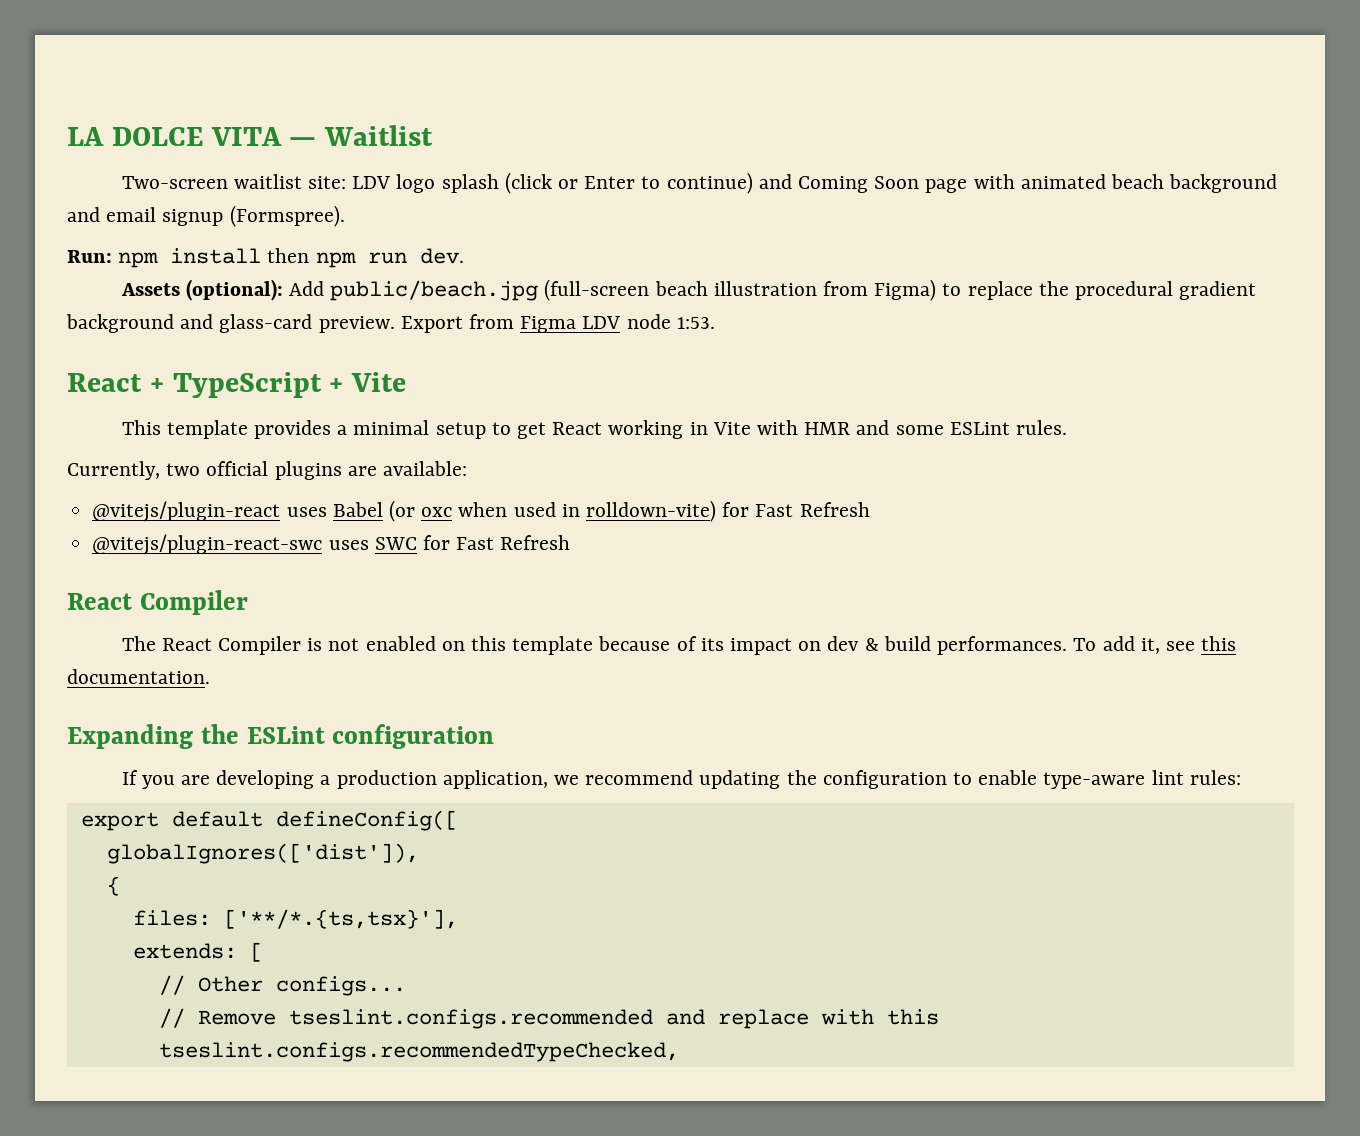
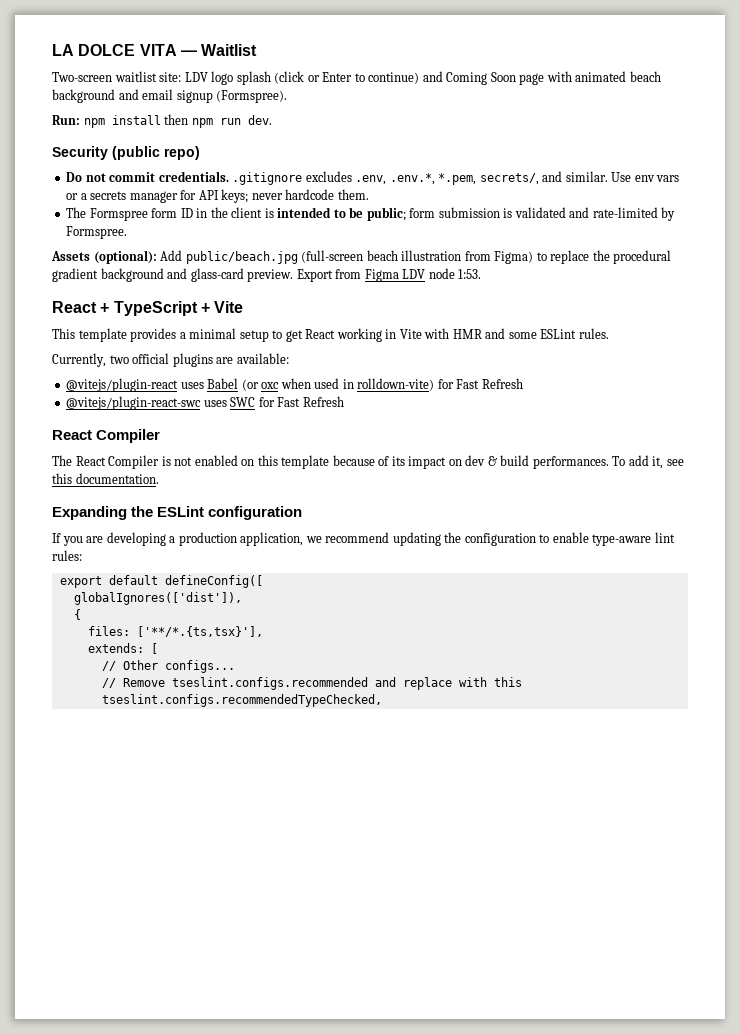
+ Security (public repo)
+ Do not commit credentials. .gitignore excludes .env, .env.*, *.pem, secrets/, and similar. Use env vars or a secrets manager for API keys; never hardcode them.
+ The Formspree form ID in the client is intended to be public; form submission is validated and rate-limited by Formspree.

